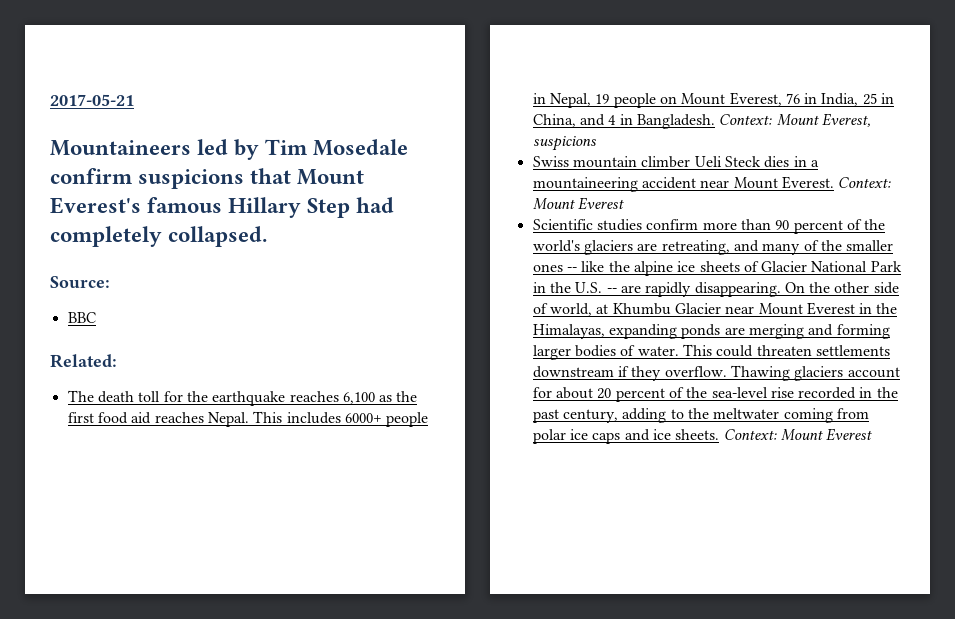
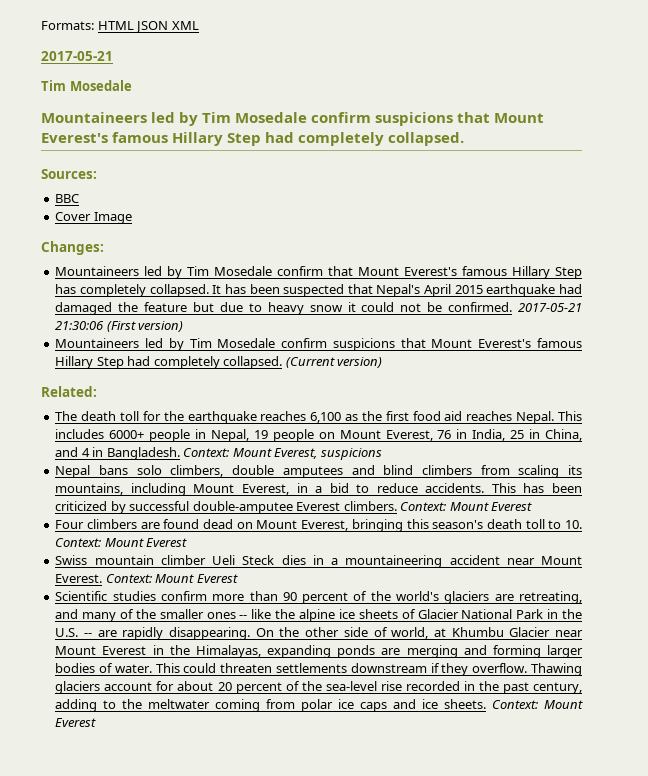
+ Formats: HTML JSON XML
  2017-05-21
+ Tim Mosedale
- Source:
+ Sources:
+ Cover Image
+ Changes:
+ Mountaineers led by Tim Mosedale confirm that Mount Everest's famous Hillary Step has completely collapsed. It has been suspected that Nepal's April 2015 earthquake had damaged the feature but due to heavy snow it could not be confirmed. 2017-05-21 21:30:06 (First version)
+ Mountaineers led by Tim Mosedale confirm suspicions that Mount Everest's famous Hillary Step had completely collapsed. (Current version)
+ Nepal bans solo climbers, double amputees and blind climbers from scaling its mountains, including Mount Everest, in a bid to reduce accidents. This has been criticized by successful double-amputee Everest climbers. Context: Mount Everest
+ Four climbers are found dead on Mount Everest, bringing this season's death toll to 10. Context: Mount Everest

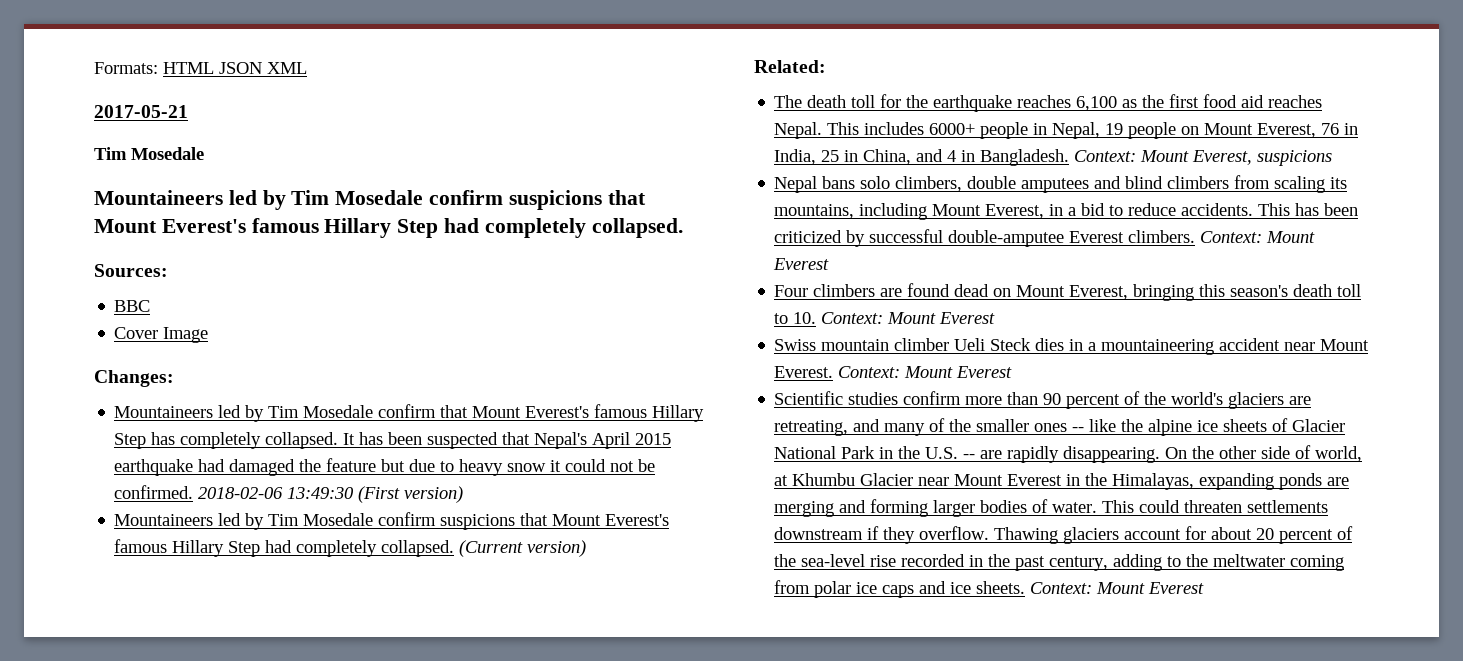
- 2017-05-21 21:30:06 (First version)
+ 2018-02-06 13:49:30 (First version)

